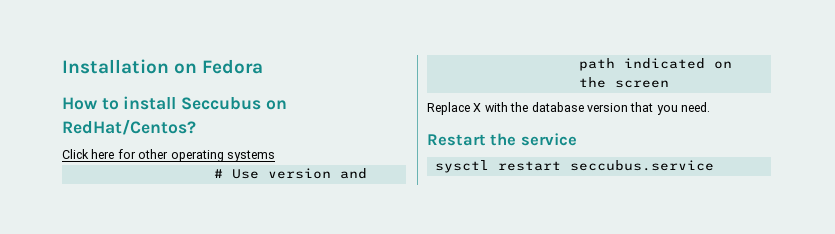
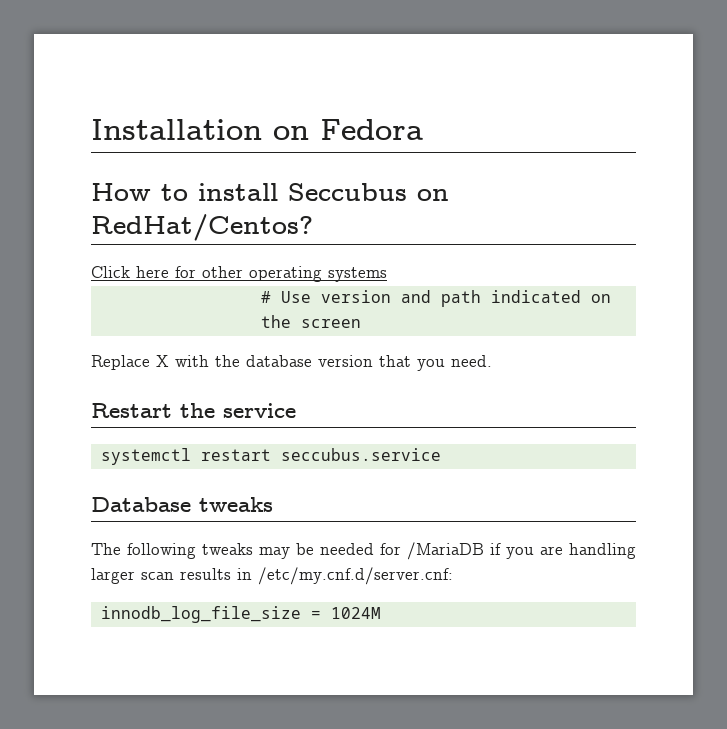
- sysctl restart seccubus.service
+ systemctl restart seccubus.service
+ Database tweaks
+ The following tweaks may be needed for /MariaDB if you are handling larger scan results in /etc/my.cnf.d/server.cnf:
+ innodb_log_file_size = 1024M

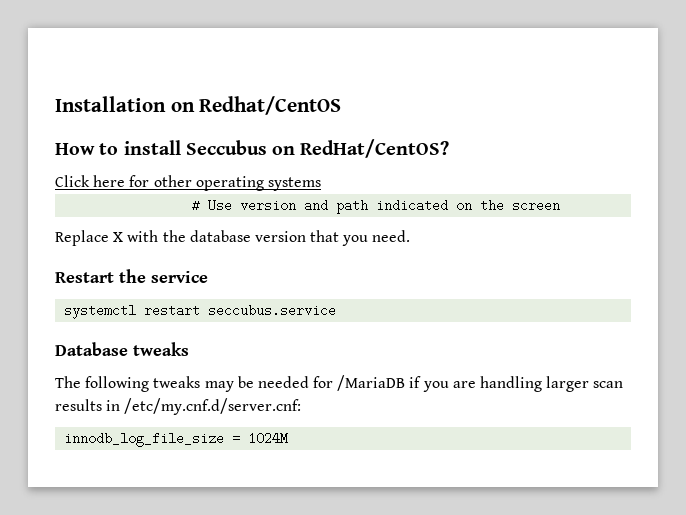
- Installation on Fedora
+ Installation on Redhat/CentOS
- How to install Seccubus on RedHat/Centos?
+ How to install Seccubus on RedHat/CentOS?

